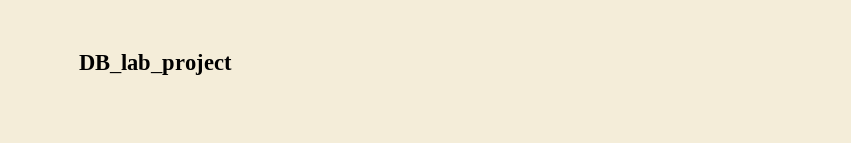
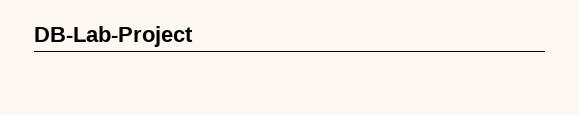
- DB_lab_project
+ DB-Lab-Project

